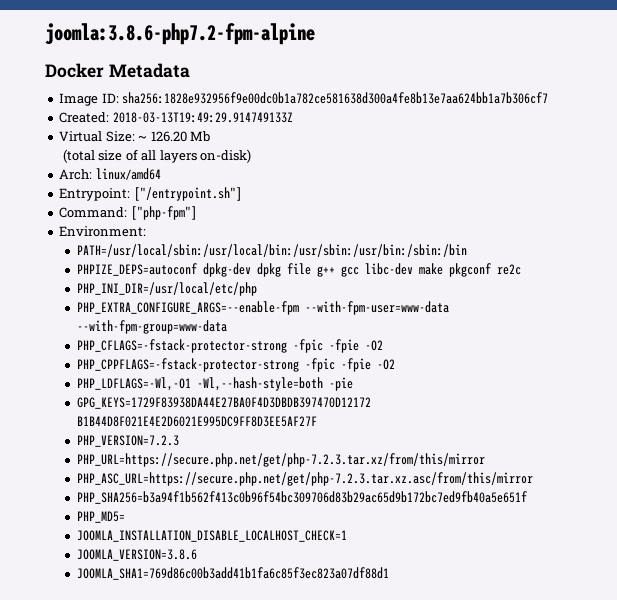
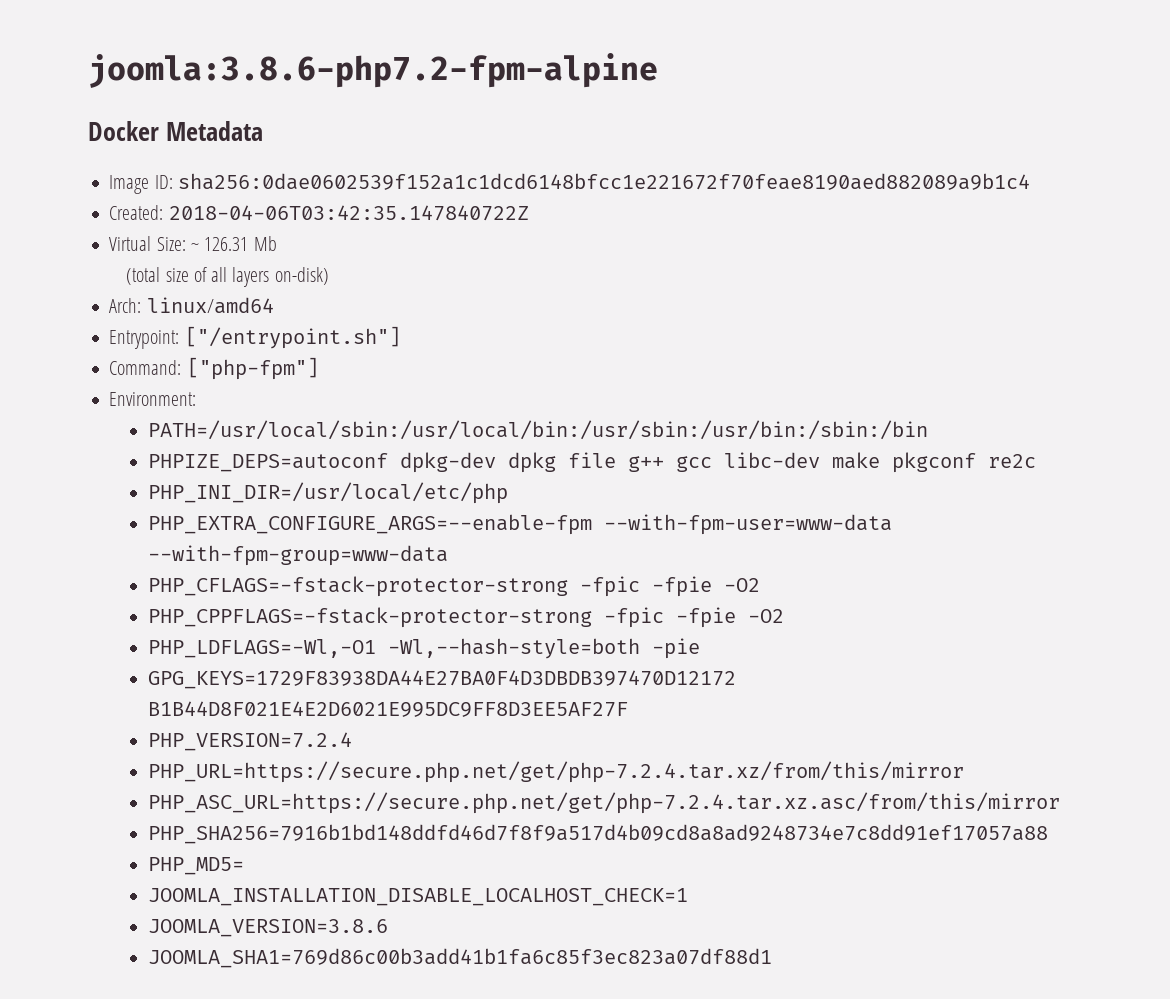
- Image ID: sha256:1828e932956f9e00dc0b1a782ce581638d300a4fe8b13e7aa624bb1a7b306cf7
+ Image ID: sha256:0dae0602539f152a1c1dcd6148bfcc1e221672f70feae8190aed882089a9b1c4
- Created: 2018-03-13T19:49:29.914749133Z
+ Created: 2018-04-06T03:42:35.147840722Z
- Virtual Size: ~ 126.20 Mb
+ Virtual Size: ~ 126.31 Mb
- PHP_VERSION=7.2.3
- PHP_URL=https://secure.php.net/get/php-7.2.3.tar.xz/from/this/mirror
- PHP_ASC_URL=https://secure.php.net/get/php-7.2.3.tar.xz.asc/from/this/mirror
- PHP_SHA256=b3a94f1b562f413c0b96f54bc309706d83b29ac65d9b172bc7ed9fb40a5e651f
+ PHP_VERSION=7.2.4
+ PHP_URL=https://secure.php.net/get/php-7.2.4.tar.xz/from/this/mirror
+ PHP_ASC_URL=https://secure.php.net/get/php-7.2.4.tar.xz.asc/from/this/mirror
+ PHP_SHA256=7916b1bd148ddfd46d7f8f9a517d4b09cd8a8ad9248734e7c8dd91ef17057a88

